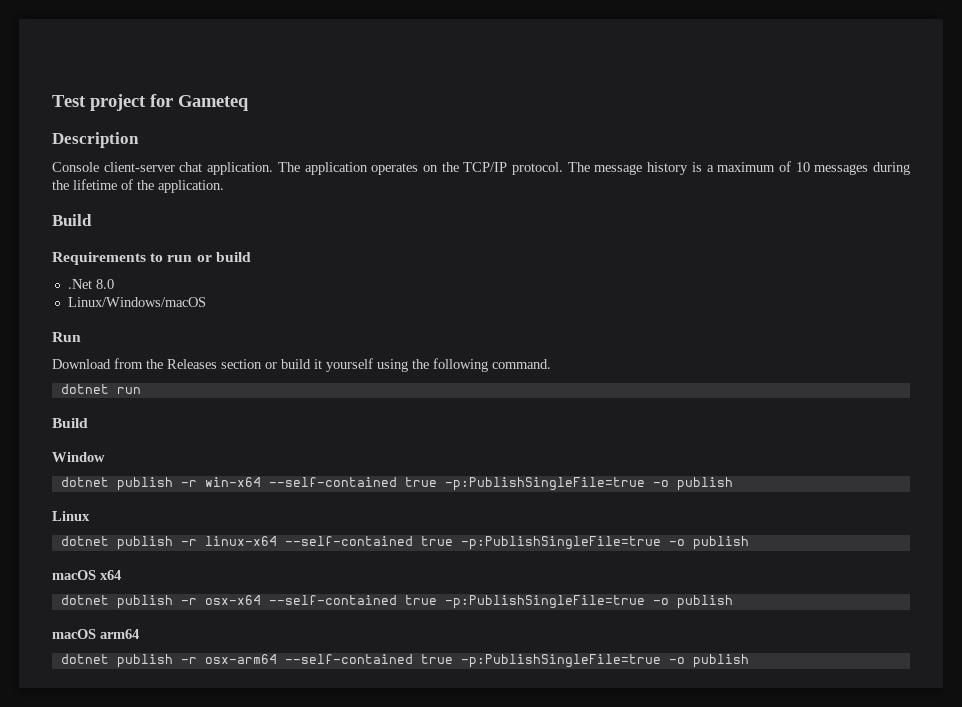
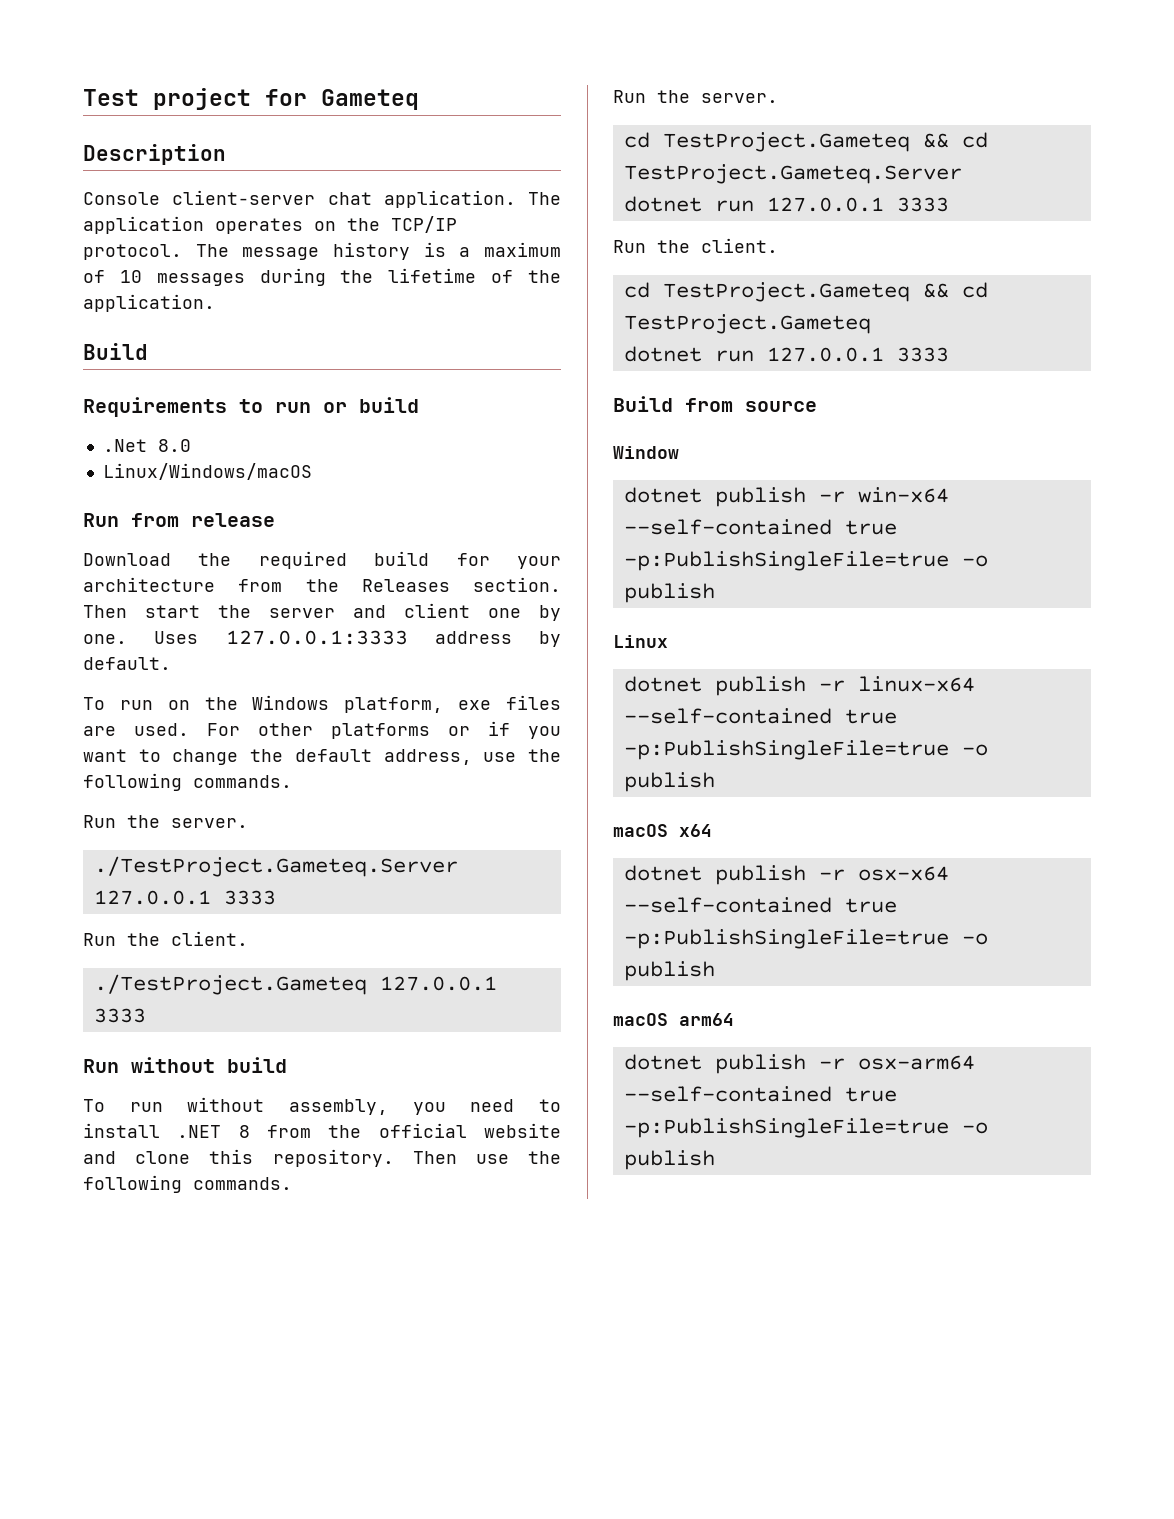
- Run
+ Run from release
- Download from the Releases section or build it yourself using the following command.
- dotnet run
- Build
+ Download the required build for your architecture from the Releases section. Then start the server and client one by one. Uses 127.0.0.1:3333 address by default.
+ To run on the Windows platform, exe files are used. For other platforms or if you want to change the default address, use the following commands.
+ Run the server.
+ ./TestProject.Gameteq.Server 127.0.0.1 3333
+ Run the client.
+ ./TestProject.Gameteq 127.0.0.1 3333
+ Run without build
+ To run without assembly, you need to install .NET 8 from the official website and clone this repository. Then use the following commands.
+ Run the server.
+ cd TestProject.Gameteq && cd TestProject.Gameteq.Server
+ dotnet run 127.0.0.1 3333
+ Run the client.
+ cd TestProject.Gameteq && cd TestProject.Gameteq
+ dotnet run 127.0.0.1 3333
+ Build from source

